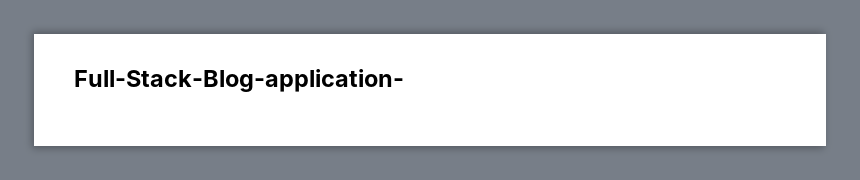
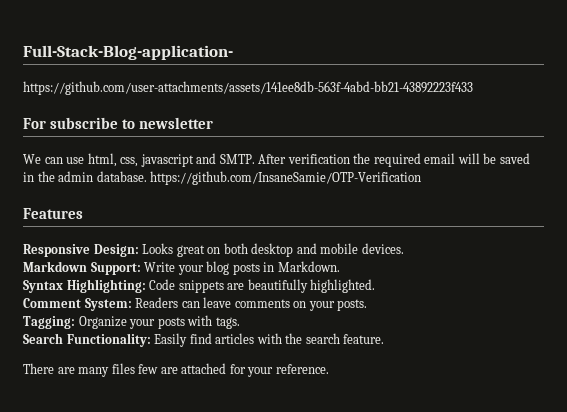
+ https://github.com/user-attachments/assets/141ee8db-563f-4abd-bb21-43892223f433
+ For subscribe to newsletter
+ We can use html, css, javascript and SMTP. After verification the required email will be saved in the admin database. https://github.com/InsaneSamie/OTP-Verification
+ Features
+ Responsive Design: Looks great on both desktop and mobile devices.
+ Markdown Support: Write your blog posts in Markdown.
+ Syntax Highlighting: Code snippets are beautifully highlighted.
+ Comment System: Readers can leave comments on your posts.
+ Tagging: Organize your posts with tags.
+ Search Functionality: Easily find articles with the search feature.
+ There are many files few are attached for your reference.

